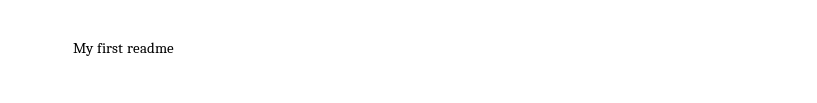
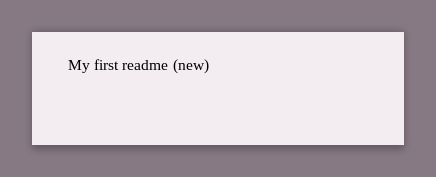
- My first readme
+ My first readme (new)

